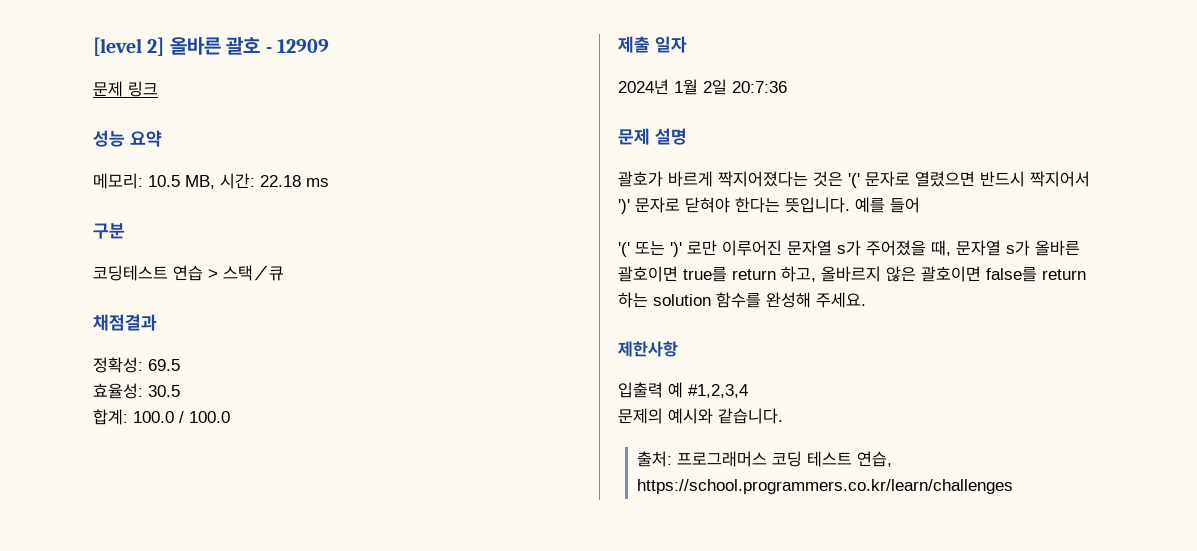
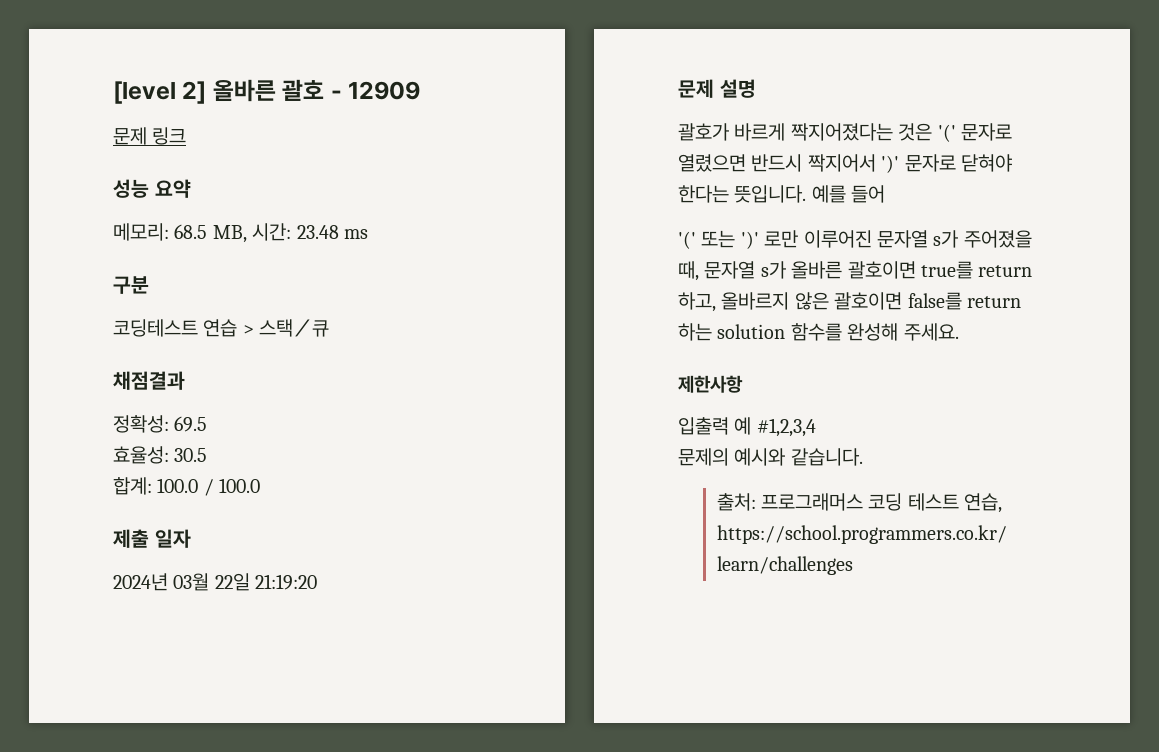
- 메모리: 10.5 MB, 시간: 22.18 ms
+ 메모리: 68.5 MB, 시간: 23.48 ms
- 2024년 1월 2일 20:7:36
+ 2024년 03월 22일 21:19:20

